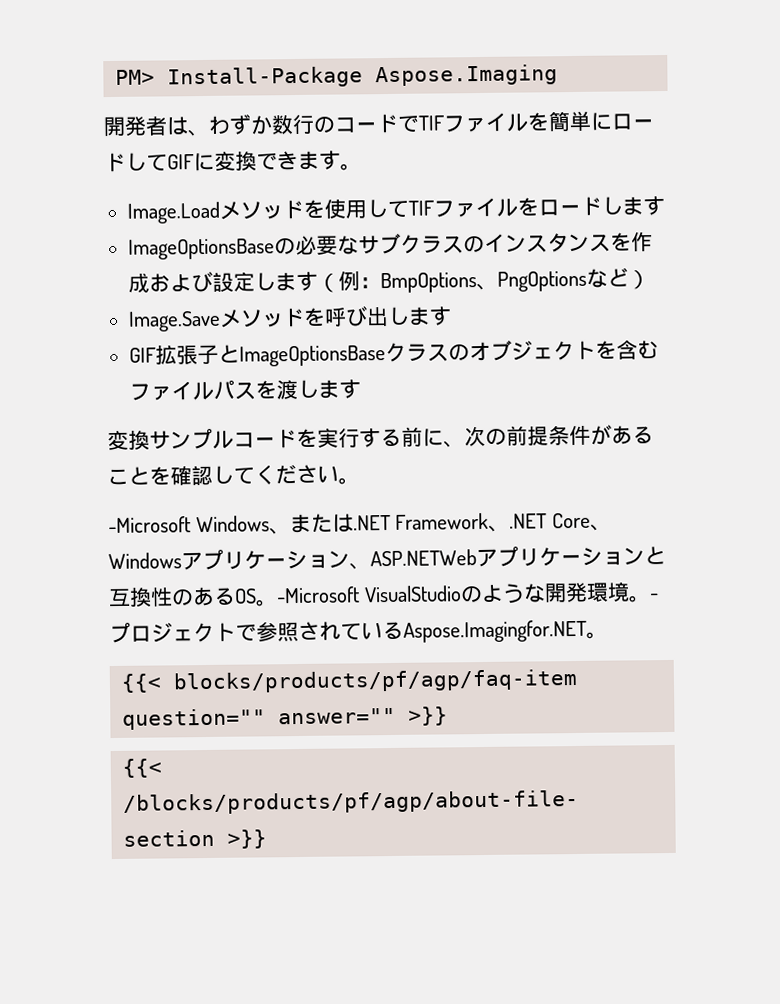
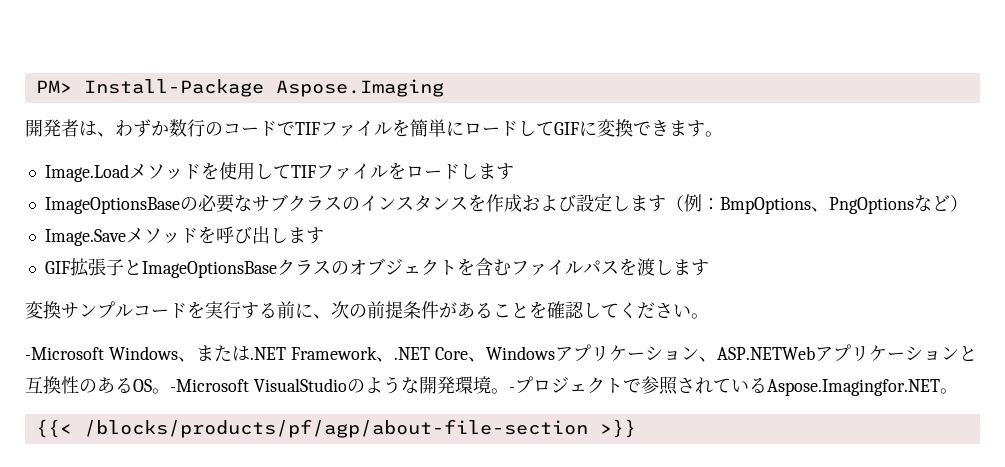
- {{< blocks/products/pf/agp/faq-item question="" answer="" >}}

